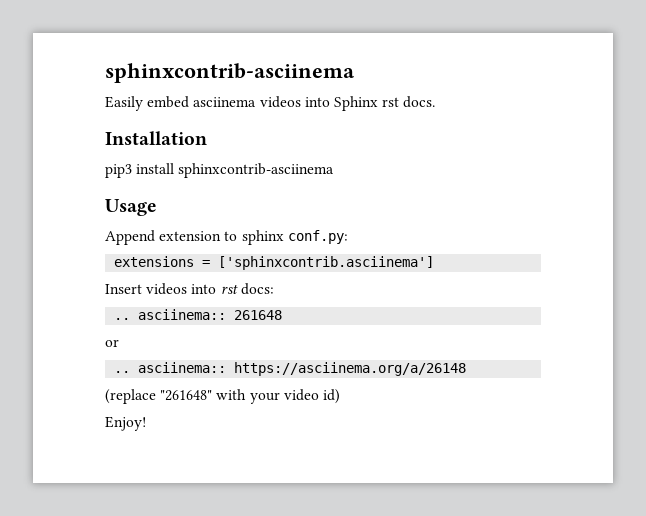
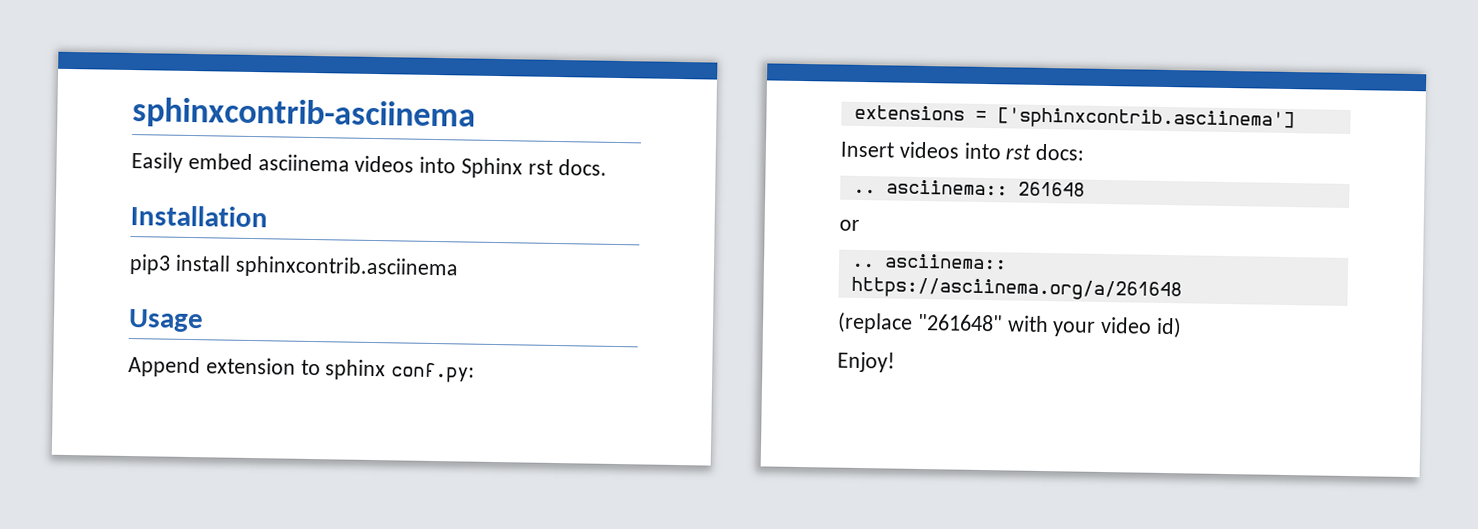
- pip3 install sphinxcontrib-asciinema
+ pip3 install sphinxcontrib.asciinema
- .. asciinema:: https://asciinema.org/a/26148
+ .. asciinema:: https://asciinema.org/a/261648

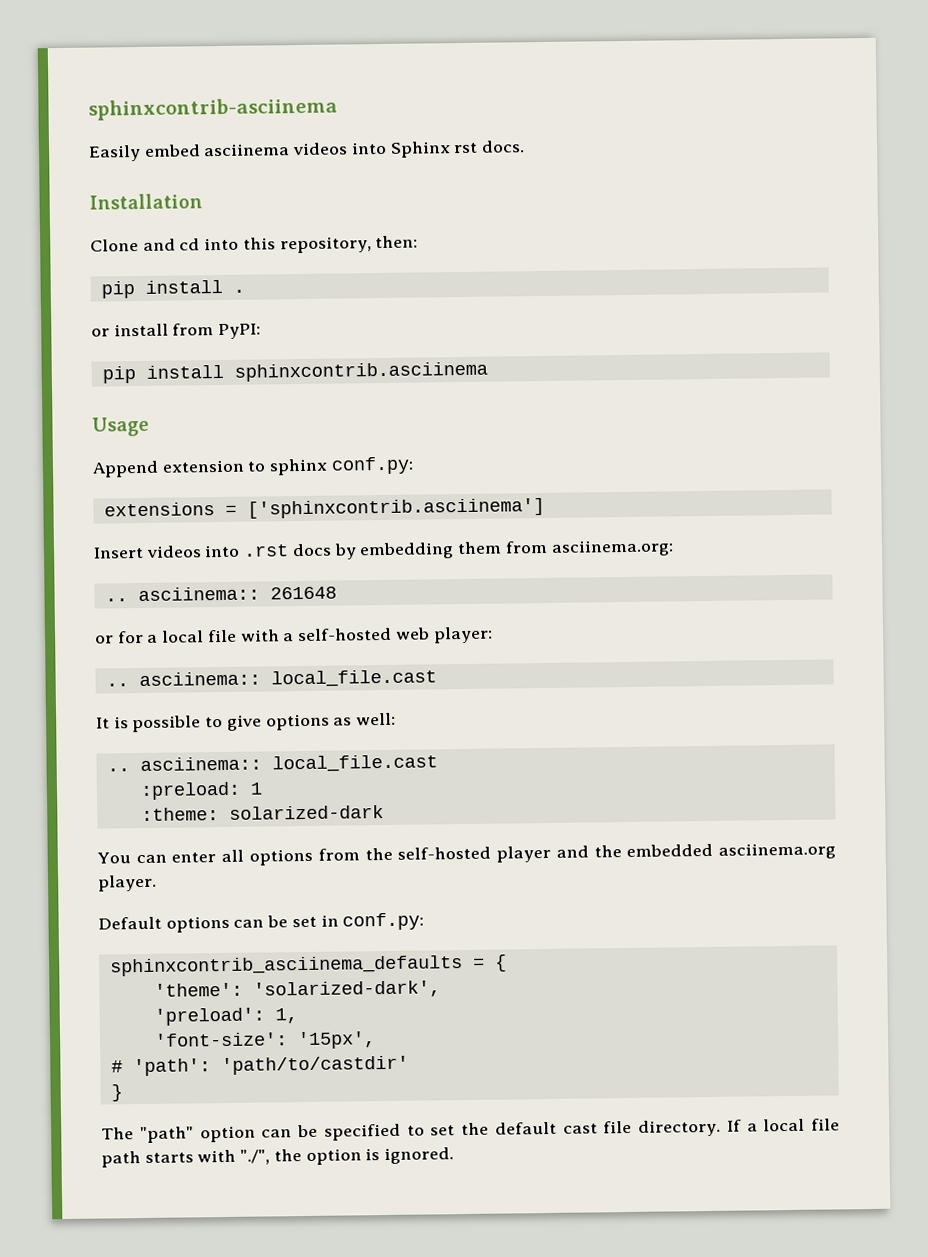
- pip3 install sphinxcontrib.asciinema
+ Clone and cd into this repository, then:
+ pip install .
+ or install from PyPI:
+ pip install sphinxcontrib.asciinema
- Insert videos into rst docs:
+ Insert videos into .rst docs by embedding them from asciinema.org:
  .. asciinema:: 261648
- or
- .. asciinema:: https://asciinema.org/a/261648
- (replace "261648" with your video id)
- Enjoy!
+ or for a local file with a self-hosted web player:
+ .. asciinema:: local_file.cast
+ It is possible to give options as well:
+ .. asciinema:: local_file.cast
+ :preload: 1
+ :theme: solarized-dark
+ You can enter all options from the self-hosted player and the embedded asciinema.org player.
+ Default options can be set in conf.py:
+ sphinxcontrib_asciinema_defaults = {
+ 'theme': 'solarized-dark',
+ 'preload': 1,
+ 'font-size': '15px',
+ # 'path': 'path/to/castdir'
+ }
+ The "path" option can be specified to set the default cast file directory. If a local file path starts with "./", the option is ignored.

